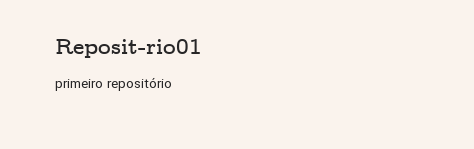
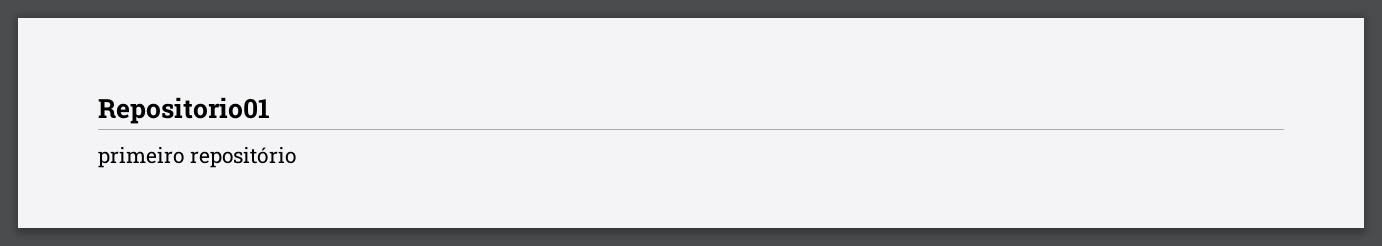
- Reposit-rio01
+ Repositorio01

